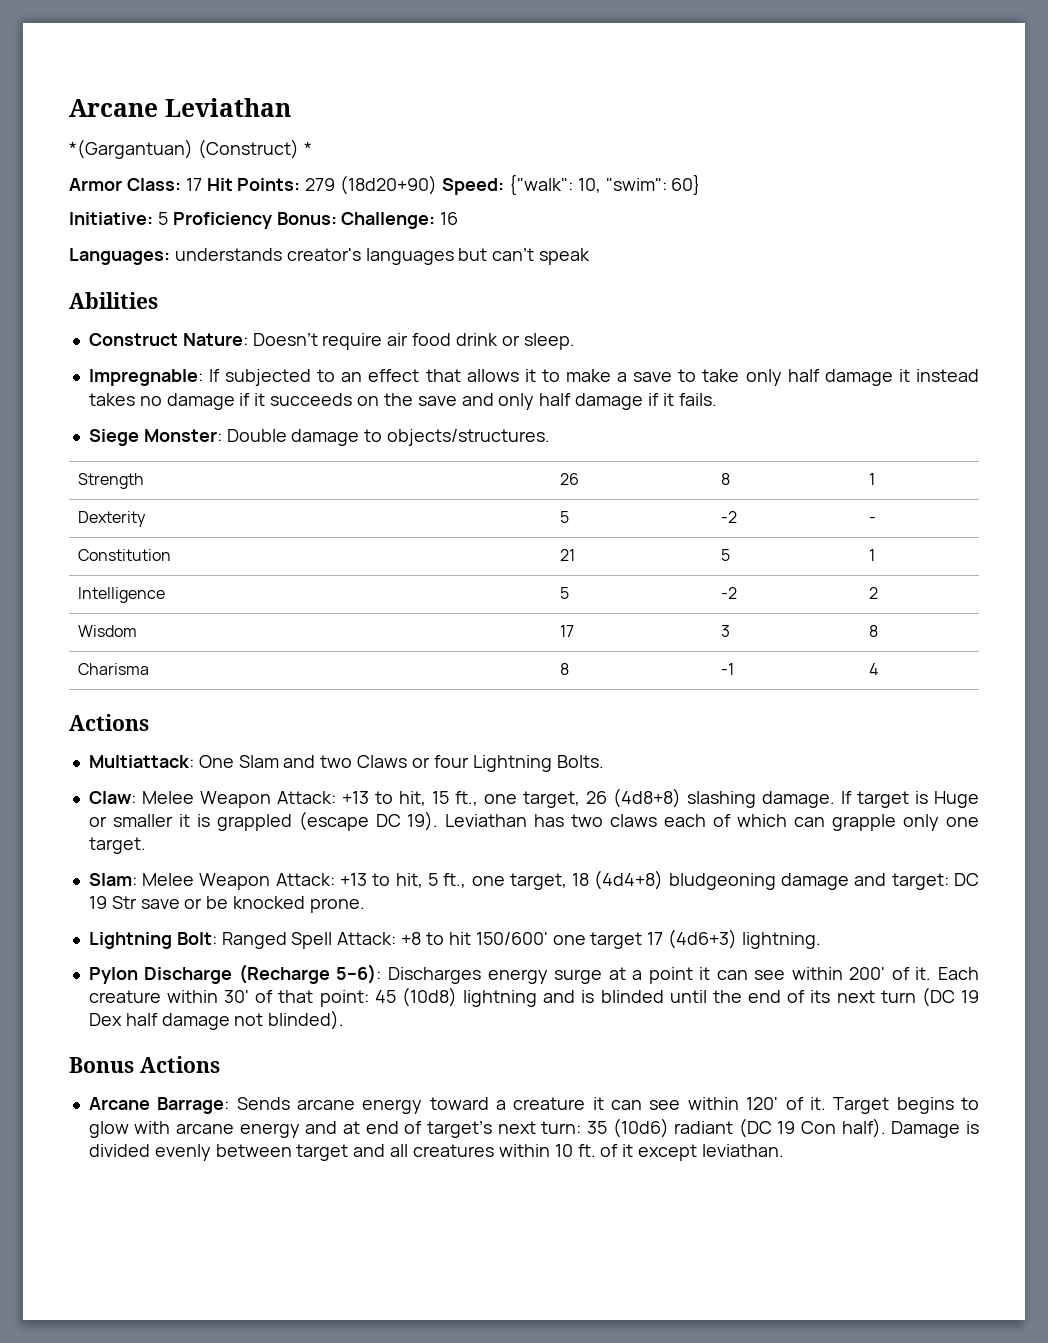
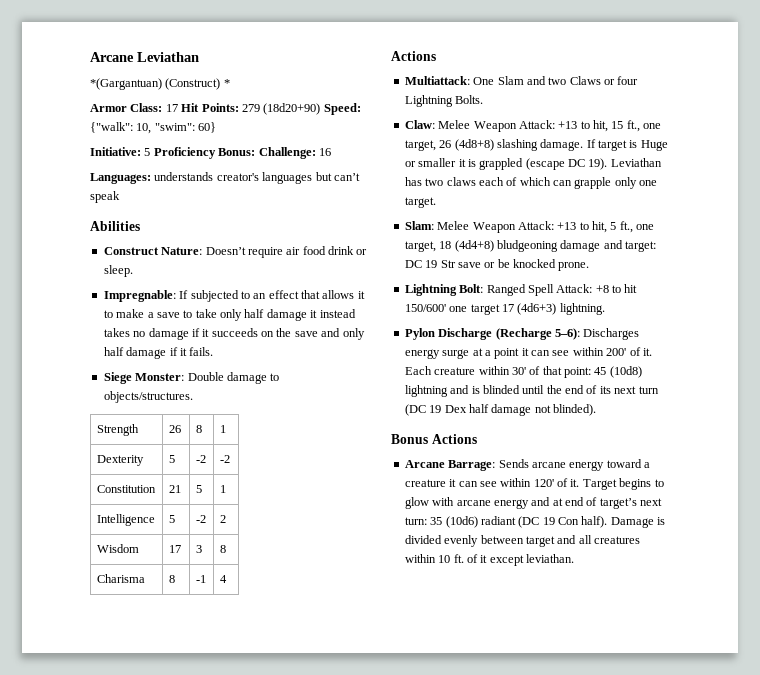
- Dexterity | 5 | -2 | -
+ Dexterity | 5 | -2 | -2

